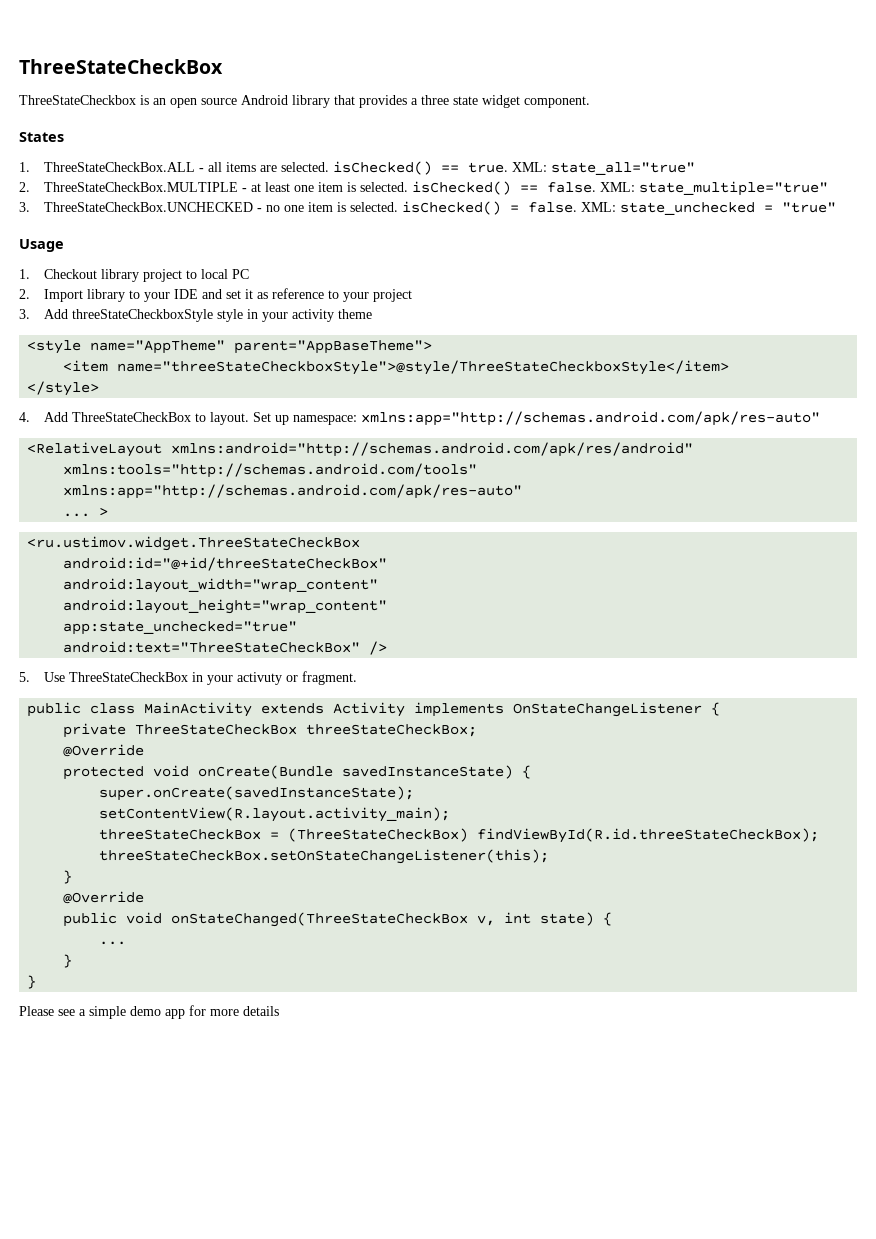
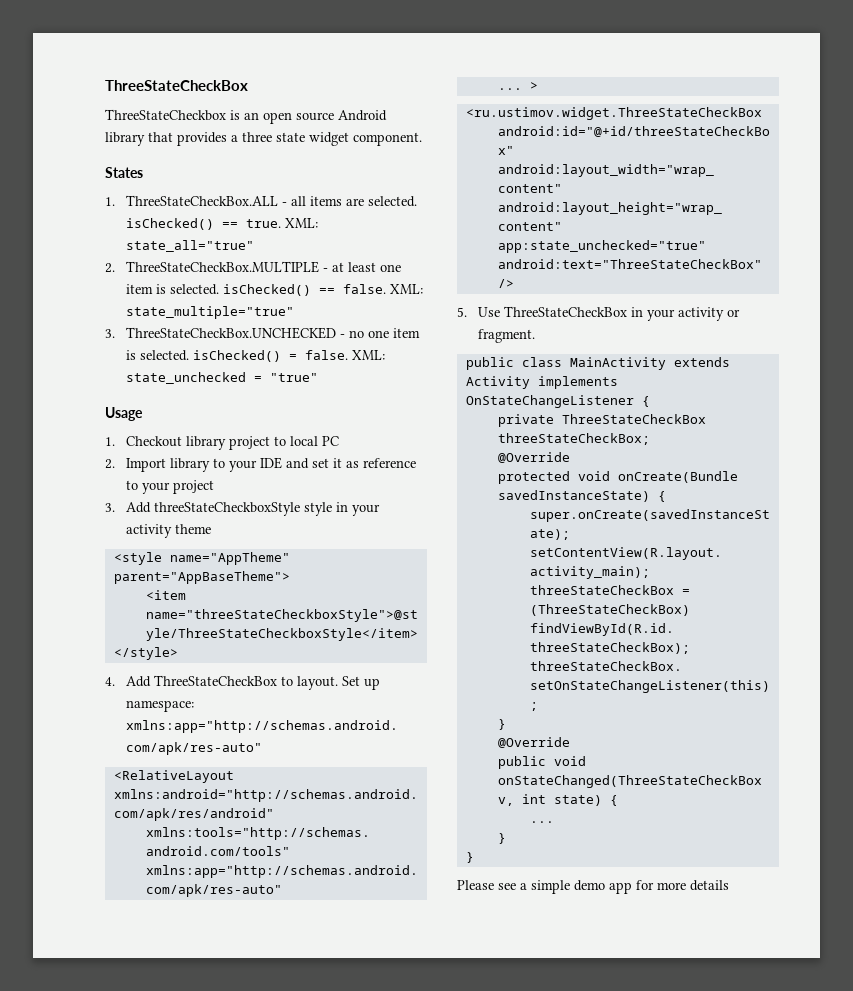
- 5. Use ThreeStateCheckBox in your activuty or fragment.
+ 5. Use ThreeStateCheckBox in your activity or fragment.

